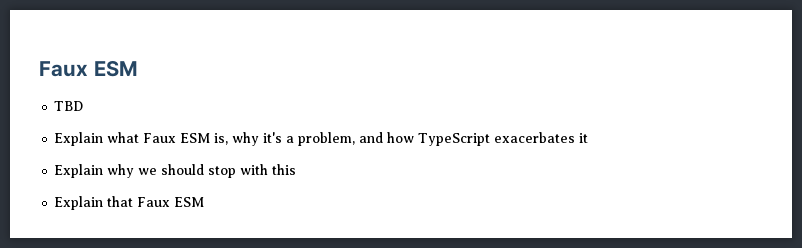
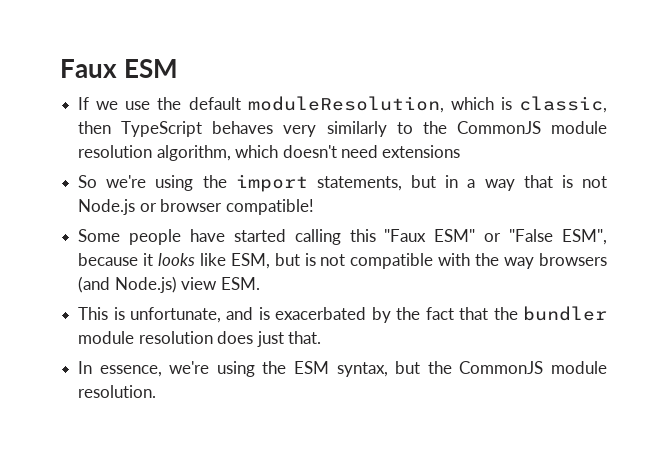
- TBD
- Explain what Faux ESM is, why it's a problem, and how TypeScript exacerbates it
- Explain why we should stop with this
- Explain that Faux ESM
+ If we use the default moduleResolution, which is classic, then TypeScript behaves very similarly to the CommonJS module resolution algorithm, which doesn't need extensions
+ So we're using the import statements, but in a way that is not Node.js or browser compatible!
+ Some people have started calling this "Faux ESM" or "False ESM", because it looks like ESM, but is not compatible with the way browsers (and Node.js) view ESM.
+ This is unfortunate, and is exacerbated by the fact that the bundler module resolution does just that.
+ In essence, we're using the ESM syntax, but the CommonJS module resolution.

